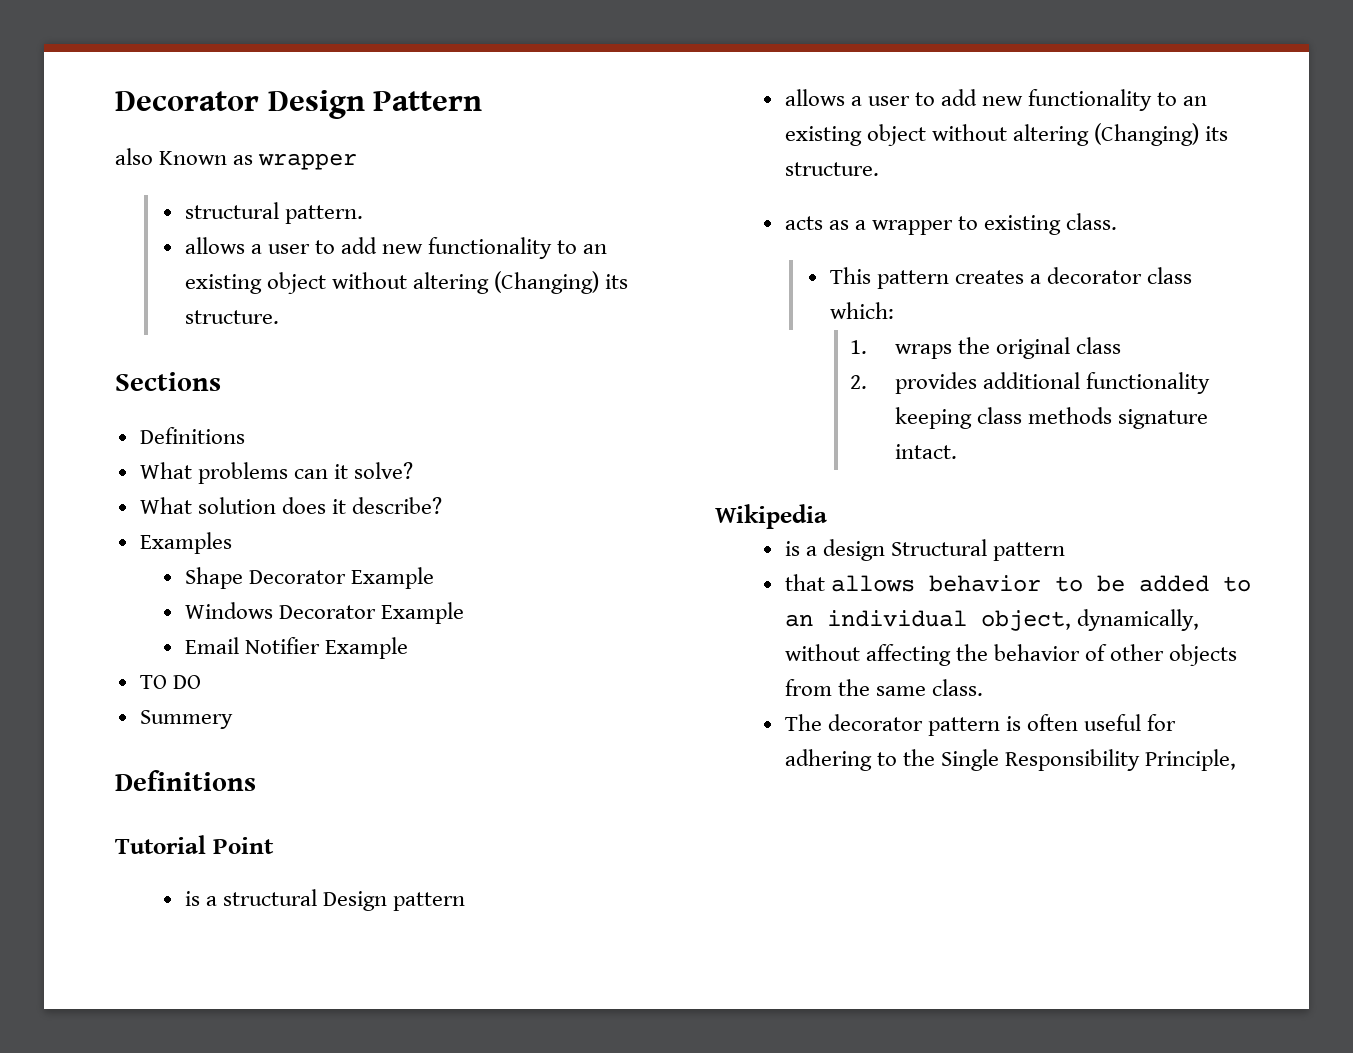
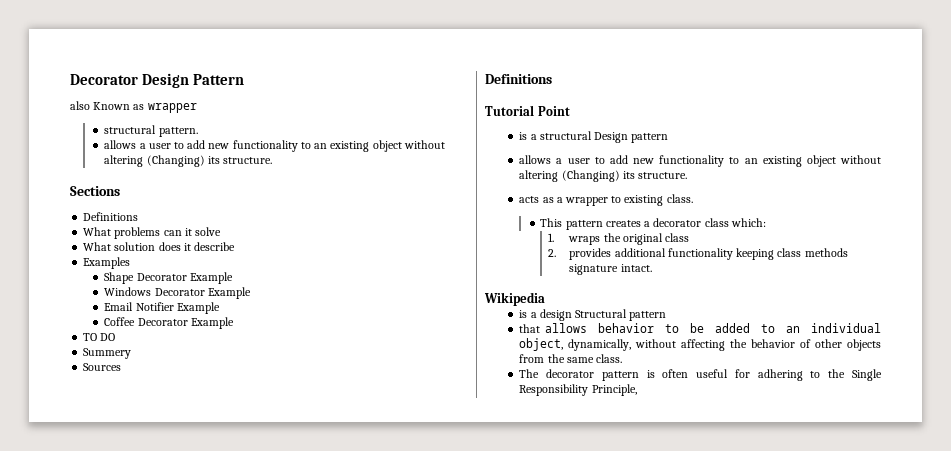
- What problems can it solve?
+ What problems can it solve
- What solution does it describe?
+ What solution does it describe
+ Coffee Decorator Example
+ Sources

